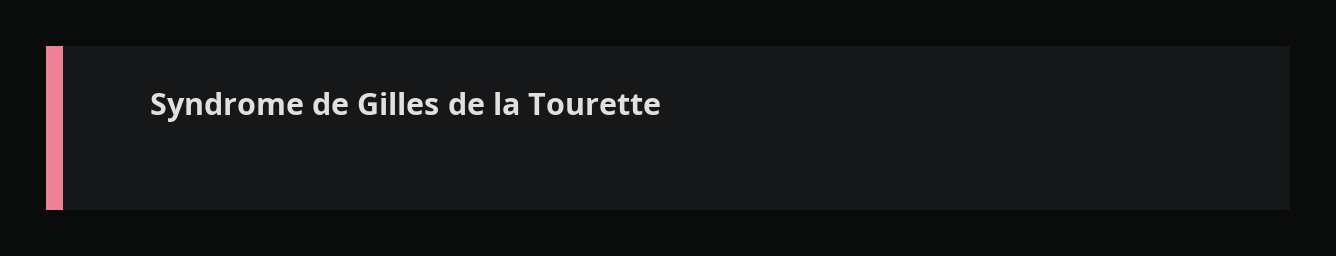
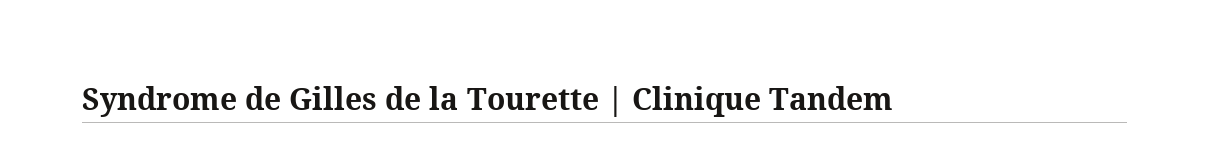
- Syndrome de Gilles de la Tourette
+ Syndrome de Gilles de la Tourette | Clinique Tandem

